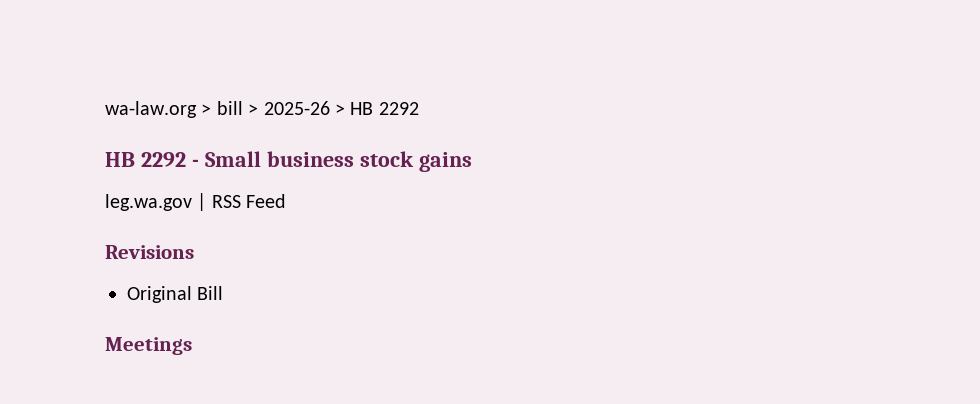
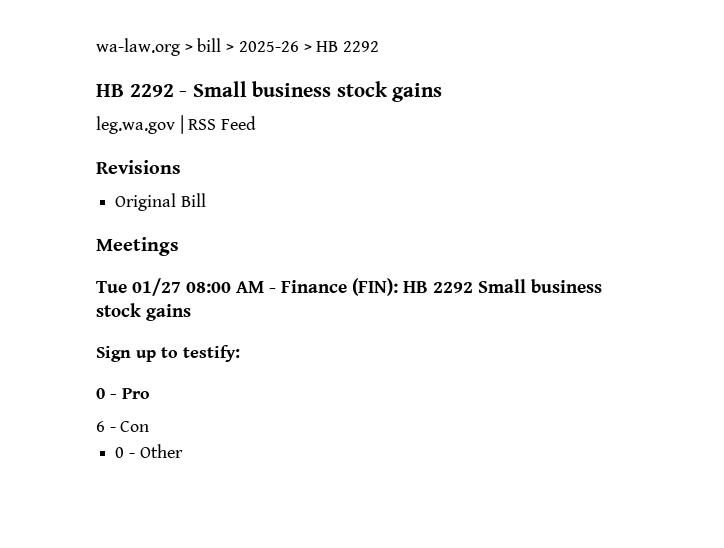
+ Tue 01/27 08:00 AM - Finance (FIN): HB 2292 Small business stock gains
+ Sign up to testify:
+ 0 - Pro
+ 6 - Con
+ 0 - Other

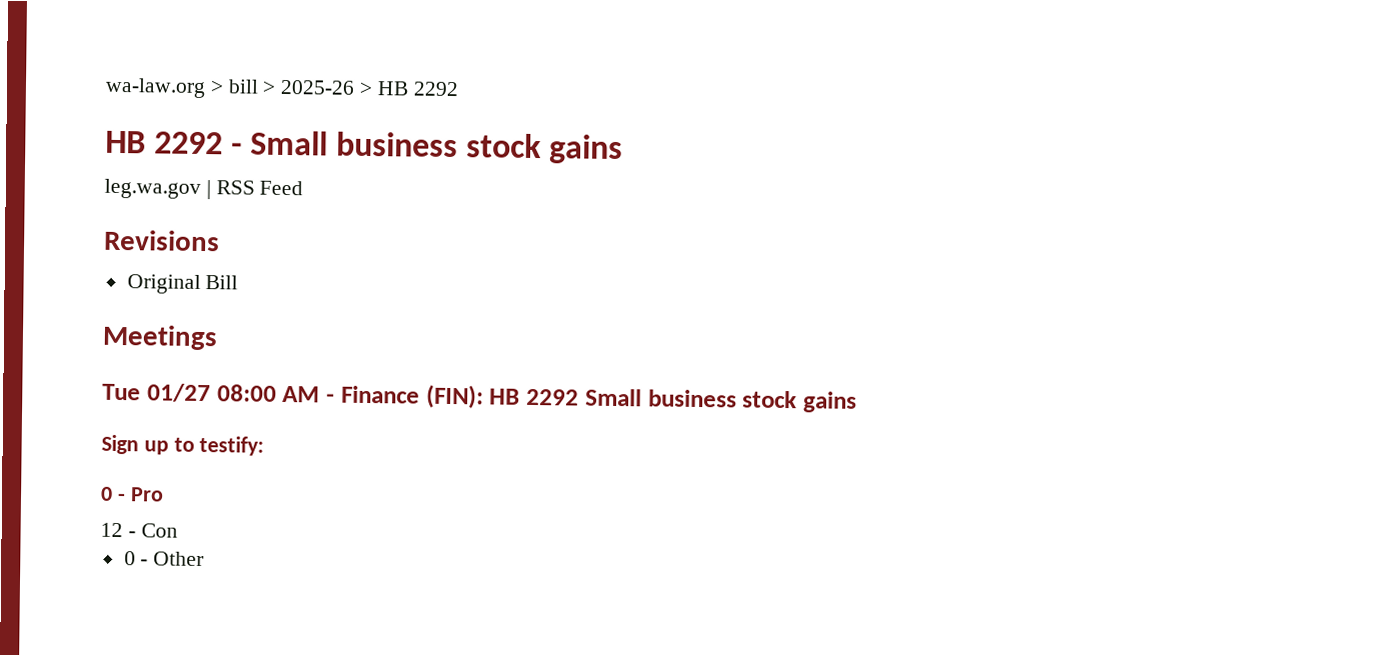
- 6 - Con
+ 12 - Con

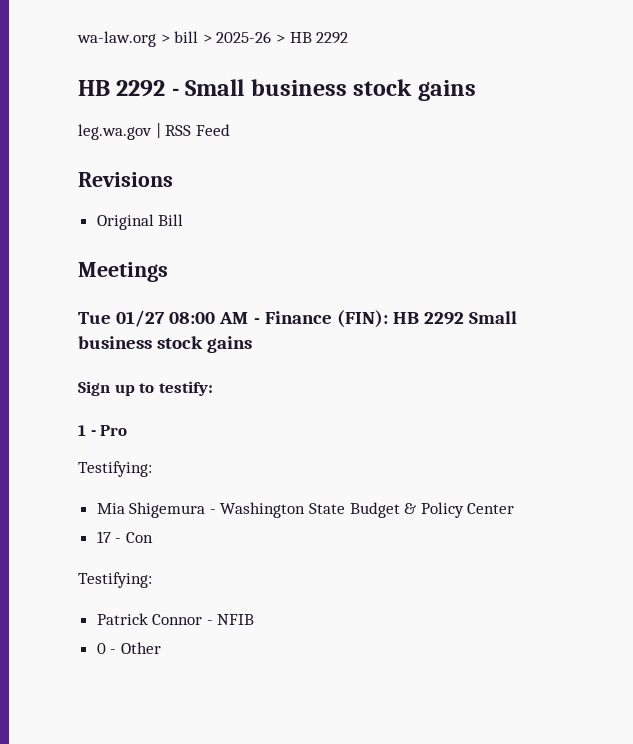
- 0 - Pro
- 12 - Con
+ 1 - Pro
+ Testifying:
+ Mia Shigemura - Washington State Budget & Policy Center
+ 17 - Con
+ Testifying:
+ Patrick Connor - NFIB

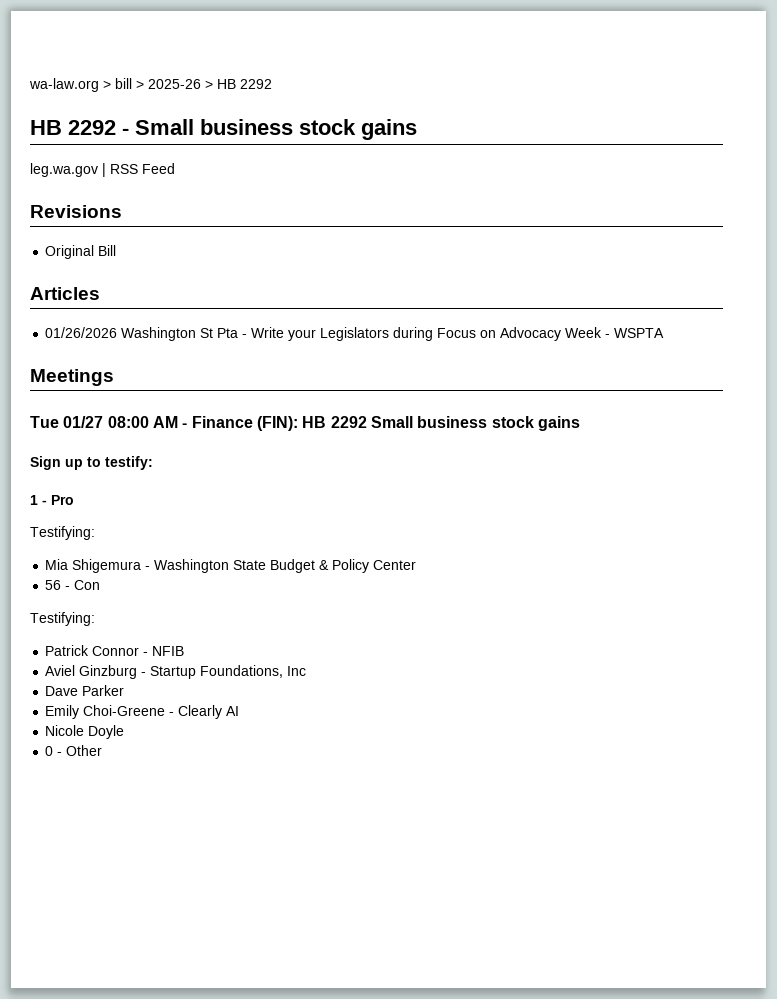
+ Articles
+ 01/26/2026 Washington St Pta - Write your Legislators during Focus on Advocacy Week - WSPTA
- 17 - Con
+ 56 - Con
+ Aviel Ginzburg - Startup Foundations, Inc
+ Dave Parker
+ Emily Choi-Greene - Clearly AI
+ Nicole Doyle

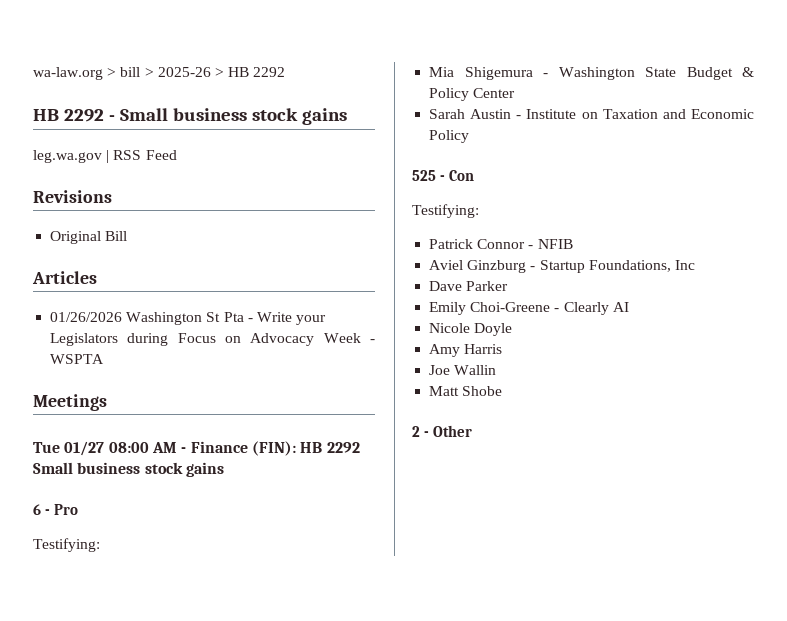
- Sign up to testify:
- 1 - Pro
+ 6 - Pro
- 56 - Con
+ Sarah Austin - Institute on Taxation and Economic Policy
+ 525 - Con
- 0 - Other
+ Amy Harris
+ Joe Wallin
+ Matt Shobe
+ 2 - Other

